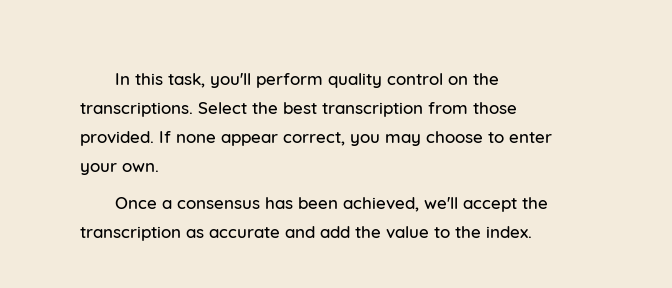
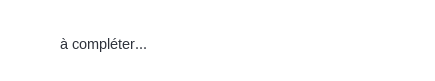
- In this task, you'll perform quality control on the transcriptions. Select the best transcription from those provided. If none appear correct, you may choose to enter your own.
- Once a consensus has been achieved, we'll accept the transcription as accurate and add the value to the index.
+ à compléter...

